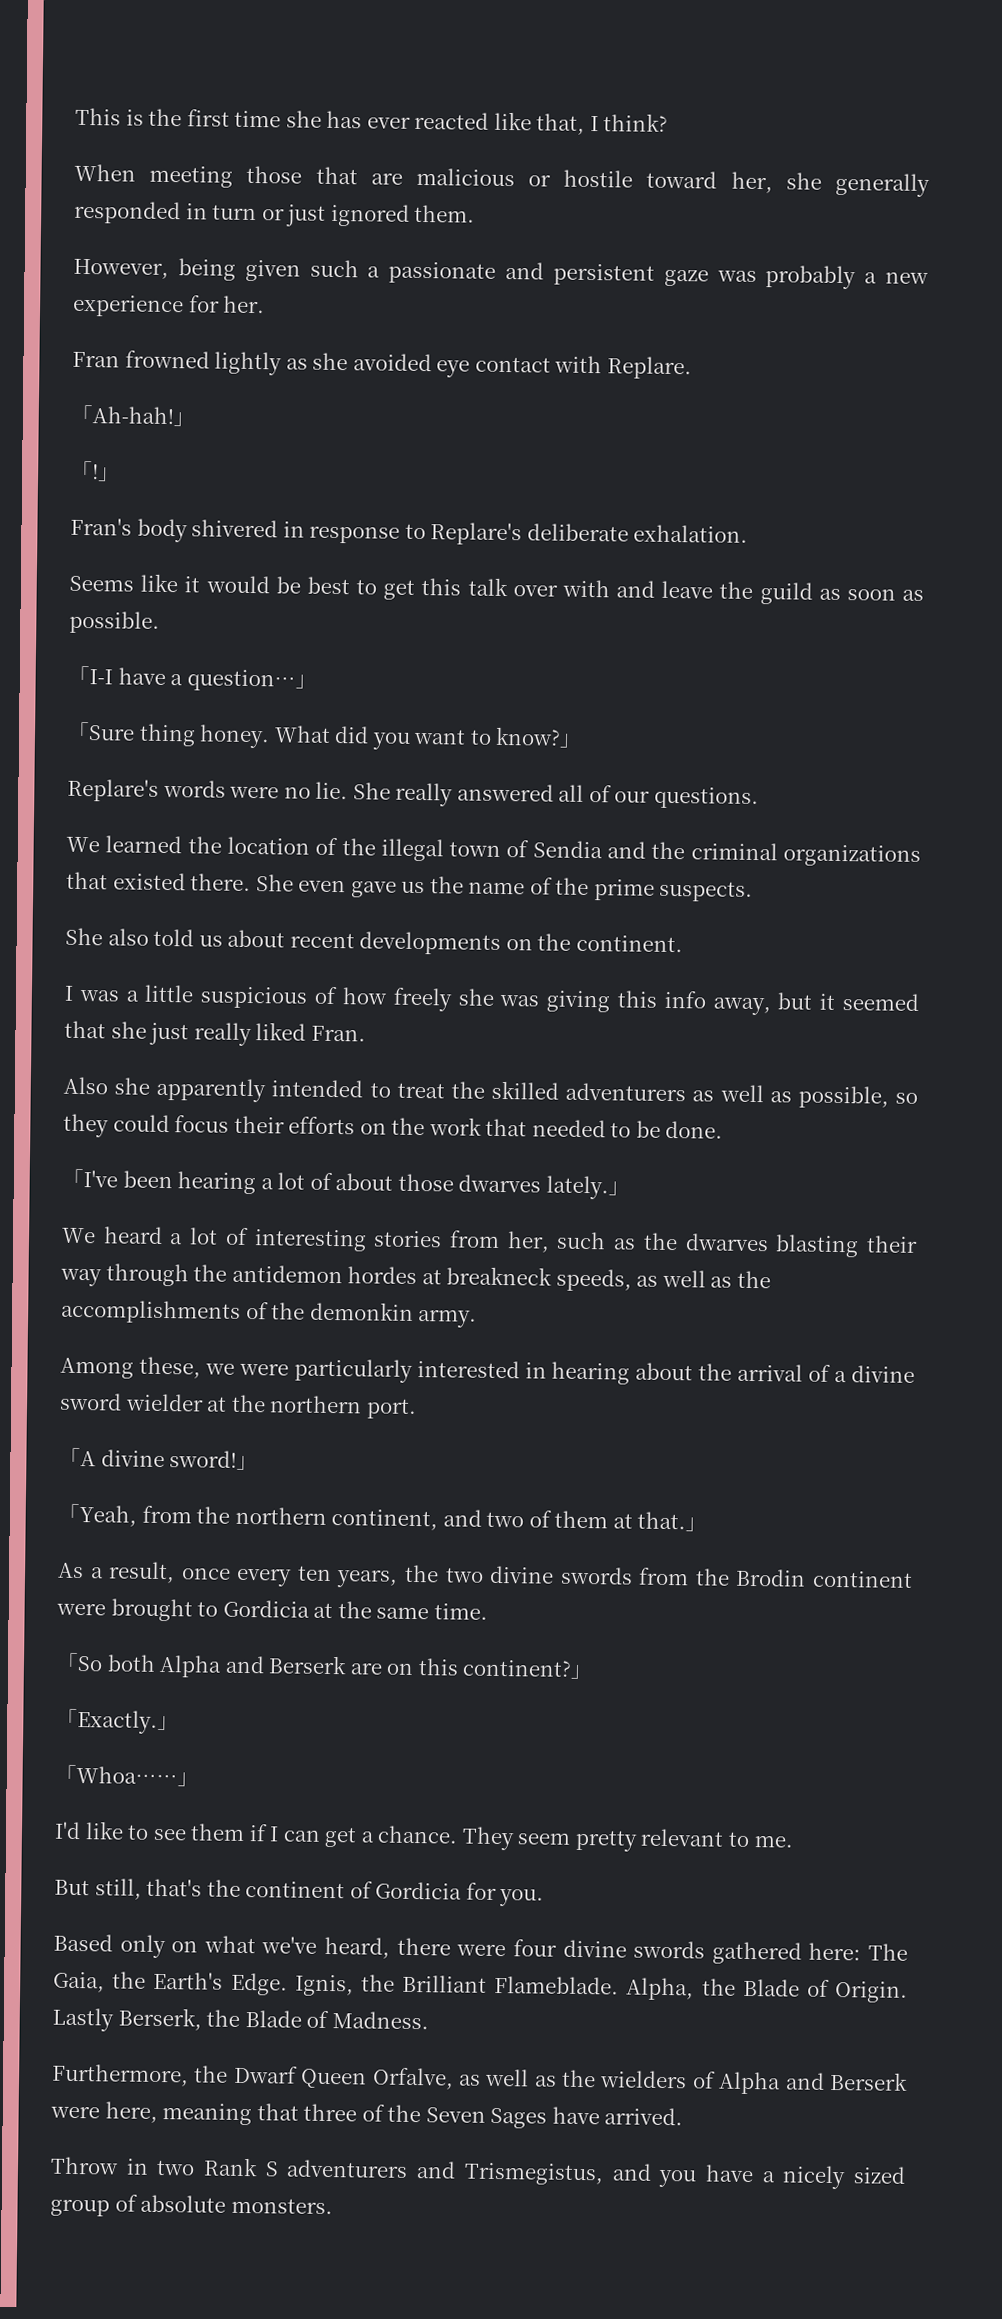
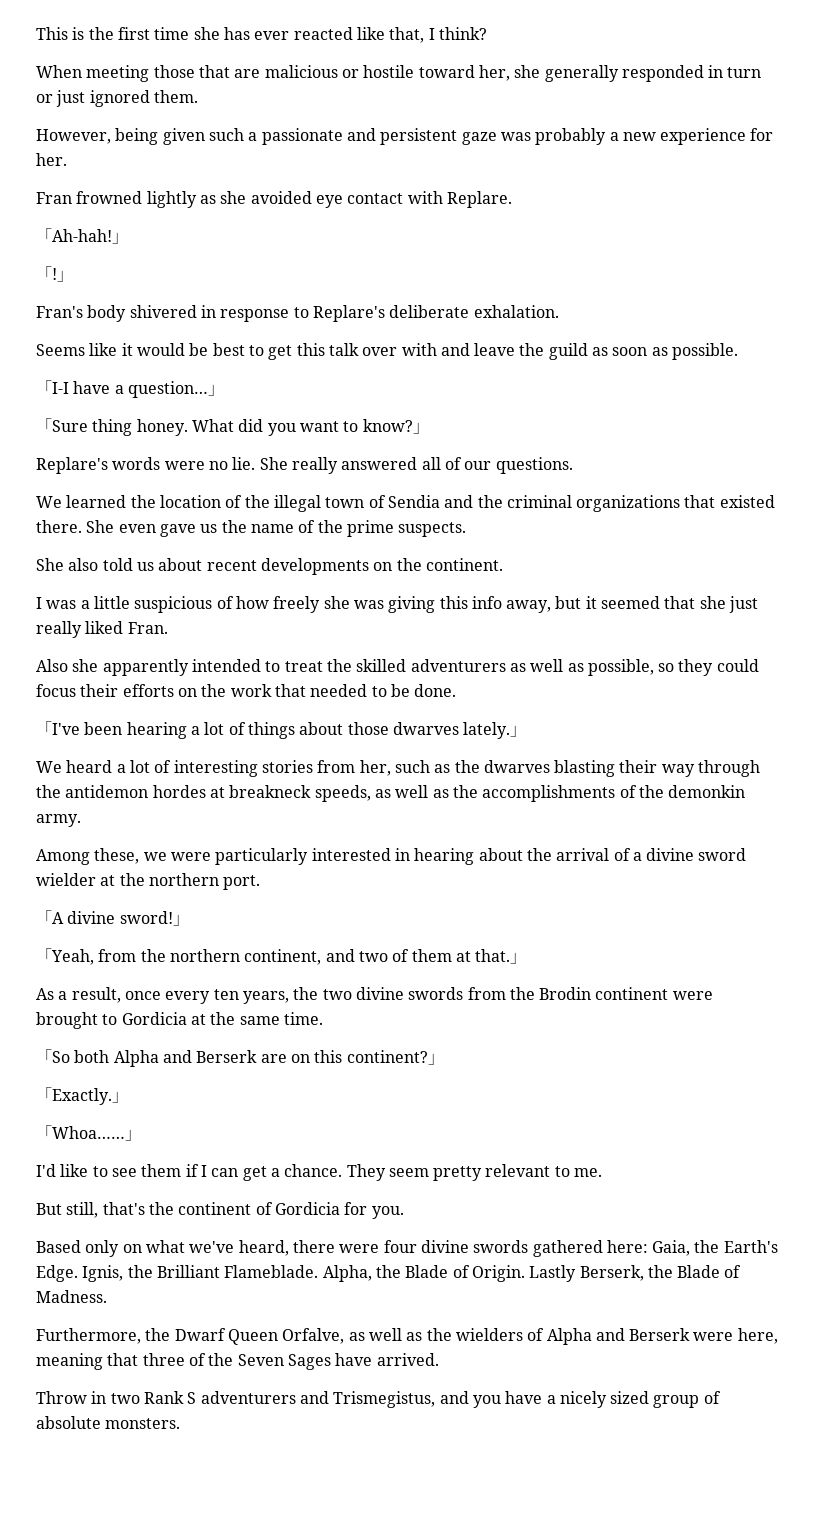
- 「I've been hearing a lot of about those dwarves lately.」
+ 「I've been hearing a lot of things about those dwarves lately.」
- Based only on what we've heard, there were four divine swords gathered here: The Gaia, the Earth's Edge.
+ Based only on what we've heard, there were four divine swords gathered here: Gaia, the Earth's Edge.

